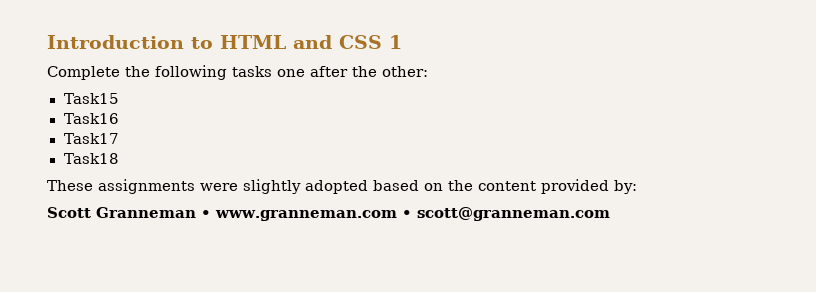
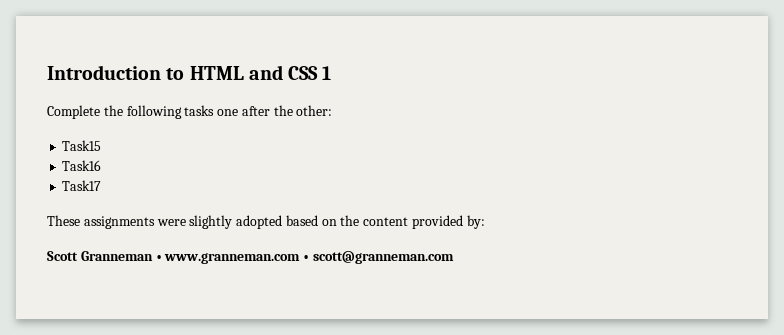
- Task18

